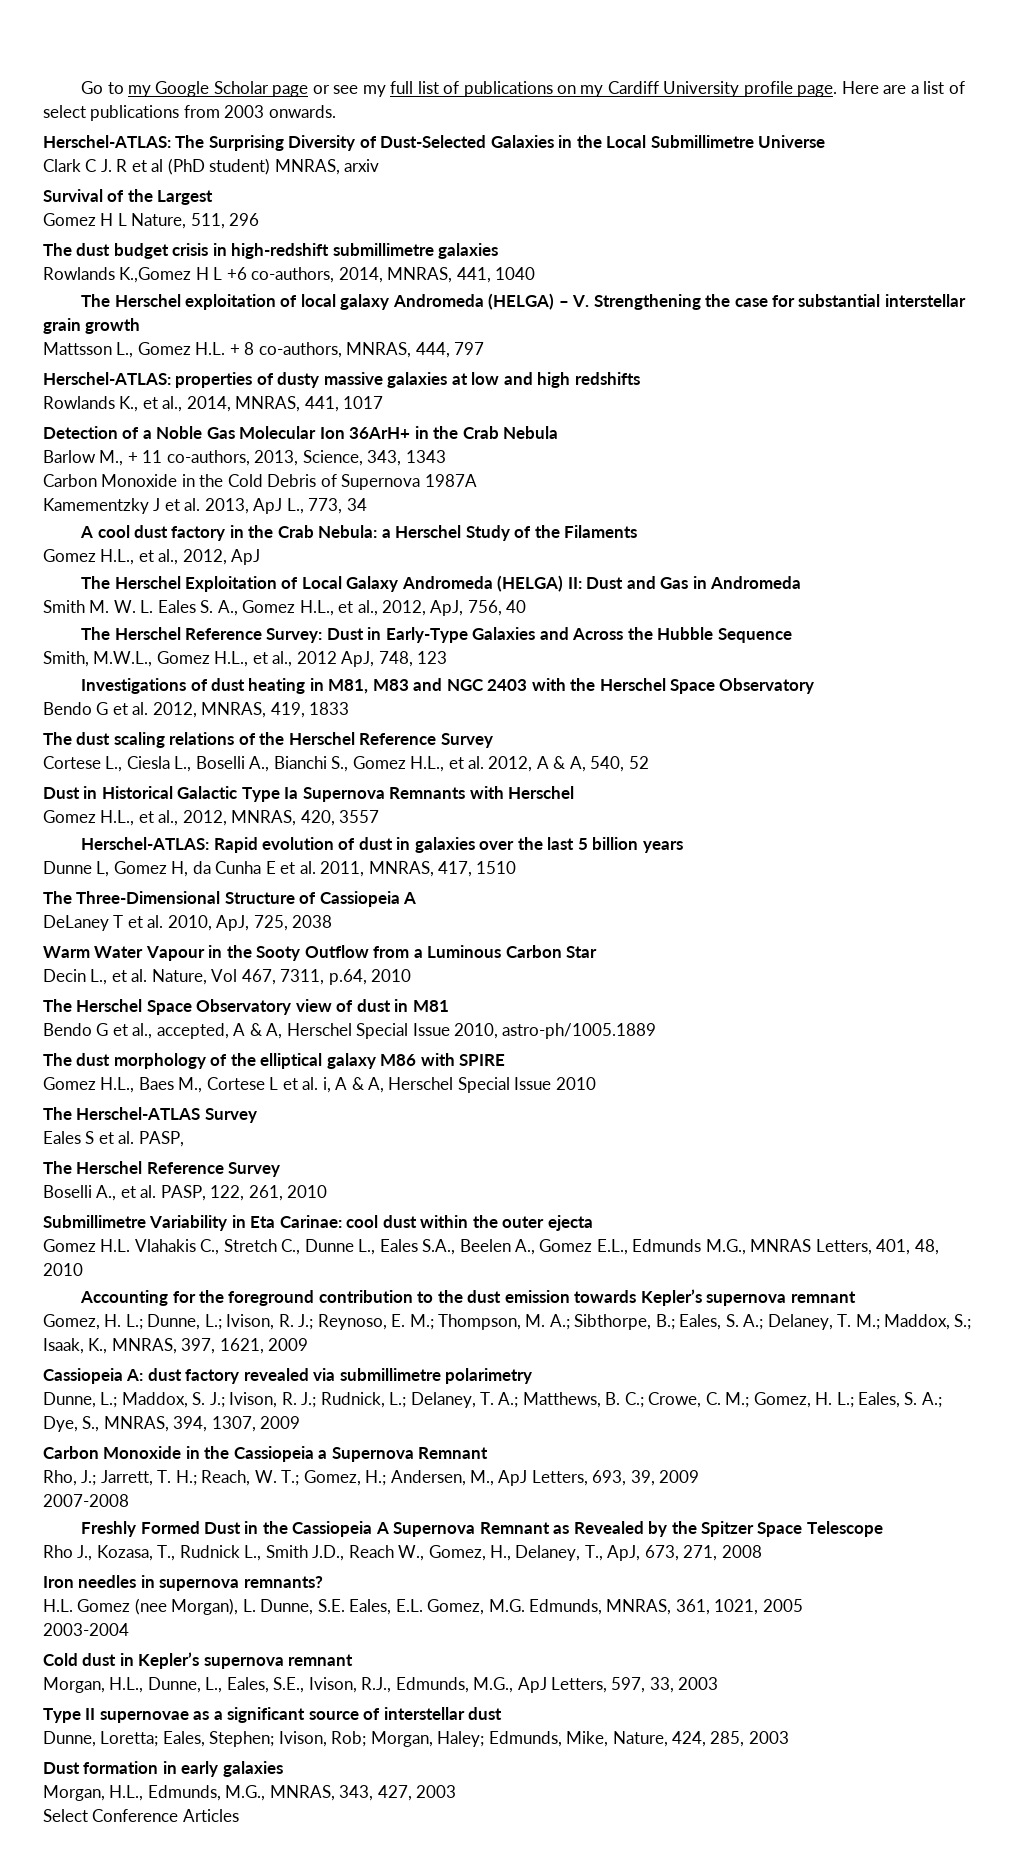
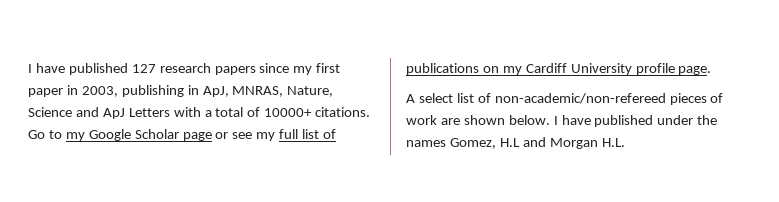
+ I have published 127 research papers since my first paper in 2003, publishing in ApJ, MNRAS, Nature, Science and ApJ Letters with a total of 10000+ citations.
- Go to my Google Scholar page or see my full list of publications on my Cardiff University profile page. Here are a list of select publications from 2003 onwards.
- Herschel-ATLAS: The Surprising Diversity of Dust-Selected Galaxies in the Local Submillimetre Universe
- Clark C J. R et al (PhD student) MNRAS, arxiv
- Survival of the Largest
- Gomez H L Nature, 511, 296
- The dust budget crisis in high-redshift submillimetre galaxies
- Rowlands K.,Gomez H L +6 co-authors, 2014, MNRAS, 441, 1040
- The Herschel exploitation of local galaxy Andromeda (HELGA) – V. Strengthening the case for substantial interstellar grain growth
- Mattsson L., Gomez H.L. + 8 co-authors, MNRAS, 444, 797
- Herschel-ATLAS: properties of dusty massive galaxies at low and high redshifts
- Rowlands K., et al., 2014, MNRAS, 441, 1017
- Detection of a Noble Gas Molecular Ion 36ArH+ in the Crab Nebula
- Barlow M., + 11 co-authors, 2013, Science, 343, 1343
- Carbon Monoxide in the Cold Debris of Supernova 1987A
- Kamementzky J et al. 2013, ApJ L., 773, 34
- A cool dust factory in the Crab Nebula: a Herschel Study of the Filaments
- Gomez H.L., et al., 2012, ApJ
- The Herschel Exploitation of Local Galaxy Andromeda (HELGA) II: Dust and Gas in Andromeda
- Smith M. W. L. Eales S. A., Gomez H.L., et al., 2012, ApJ, 756, 40
- The Herschel Reference Survey: Dust in Early-Type Galaxies and Across the Hubble Sequence
- Smith, M.W.L., Gomez H.L., et al., 2012 ApJ, 748, 123
- Investigations of dust heating in M81, M83 and NGC 2403 with the Herschel Space Observatory
- Bendo G et al. 2012, MNRAS, 419, 1833
- The dust scaling relations of the Herschel Reference Survey
- Cortese L., Ciesla L., Boselli A., Bianchi S., Gomez H.L., et al. 2012, A & A, 540, 52
- Dust in Historical Galactic Type Ia Supernova Remnants with Herschel
- Gomez H.L., et al., 2012, MNRAS, 420, 3557
- Herschel-ATLAS: Rapid evolution of dust in galaxies over the last 5 billion years
- Dunne L, Gomez H, da Cunha E et al. 2011, MNRAS, 417, 1510
- The Three-Dimensional Structure of Cassiopeia A
- DeLaney T et al. 2010, ApJ, 725, 2038
- Warm Water Vapour in the Sooty Outflow from a Luminous Carbon Star
- Decin L., et al. Nature, Vol 467, 7311, p.64, 2010
- The Herschel Space Observatory view of dust in M81
- Bendo G et al., accepted, A & A, Herschel Special Issue 2010, astro-ph/1005.1889
- The dust morphology of the elliptical galaxy M86 with SPIRE
- Gomez H.L., Baes M., Cortese L et al. i, A & A, Herschel Special Issue 2010
- The Herschel-ATLAS Survey
- Eales S et al. PASP,
- The Herschel Reference Survey
- Boselli A., et al. PASP, 122, 261, 2010
- Submillimetre Variability in Eta Carinae: cool dust within the outer ejecta
- Gomez H.L. Vlahakis C., Stretch C., Dunne L., Eales S.A., Beelen A., Gomez E.L., Edmunds M.G., MNRAS Letters, 401, 48, 2010
- Accounting for the foreground contribution to the dust emission towards Kepler’s supernova remnant
- Gomez, H. L.; Dunne, L.; Ivison, R. J.; Reynoso, E. M.; Thompson, M. A.; Sibthorpe, B.; Eales, S. A.; Delaney, T. M.; Maddox, S.; Isaak, K., MNRAS, 397, 1621, 2009
- Cassiopeia A: dust factory revealed via submillimetre polarimetry
- Dunne, L.; Maddox, S. J.; Ivison, R. J.; Rudnick, L.; Delaney, T. A.; Matthews, B. C.; Crowe, C. M.; Gomez, H. L.; Eales, S. A.; Dye, S., MNRAS, 394, 1307, 2009
- Carbon Monoxide in the Cassiopeia a Supernova Remnant
- Rho, J.; Jarrett, T. H.; Reach, W. T.; Gomez, H.; Andersen, M., ApJ Letters, 693, 39, 2009
- 2007-2008
- Freshly Formed Dust in the Cassiopeia A Supernova Remnant as Revealed by the Spitzer Space Telescope
- Rho J., Kozasa, T., Rudnick L., Smith J.D., Reach W., Gomez, H., Delaney, T., ApJ, 673, 271, 2008
- Iron needles in supernova remnants?
- H.L. Gomez (nee Morgan), L. Dunne, S.E. Eales, E.L. Gomez, M.G. Edmunds, MNRAS, 361, 1021, 2005
- 2003-2004
- Cold dust in Kepler’s supernova remnant
- Morgan, H.L., Dunne, L., Eales, S.E., Ivison, R.J., Edmunds, M.G., ApJ Letters, 597, 33, 2003
- Type II supernovae as a significant source of interstellar dust
- Dunne, Loretta; Eales, Stephen; Ivison, Rob; Morgan, Haley; Edmunds, Mike, Nature, 424, 285, 2003
- Dust formation in early galaxies
- Morgan, H.L., Edmunds, M.G., MNRAS, 343, 427, 2003
- Select Conference Articles
+ Go to my Google Scholar page or see my full list of publications on my Cardiff University profile page.
+ A select list of non-academic/non-refereed pieces of work are shown below. I have published under the names Gomez, H.L and Morgan H.L.

